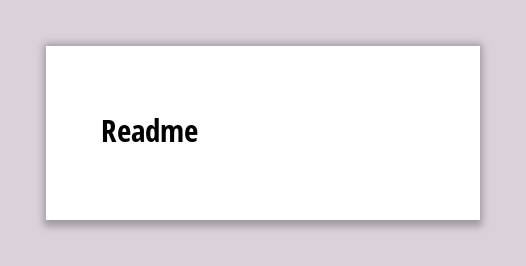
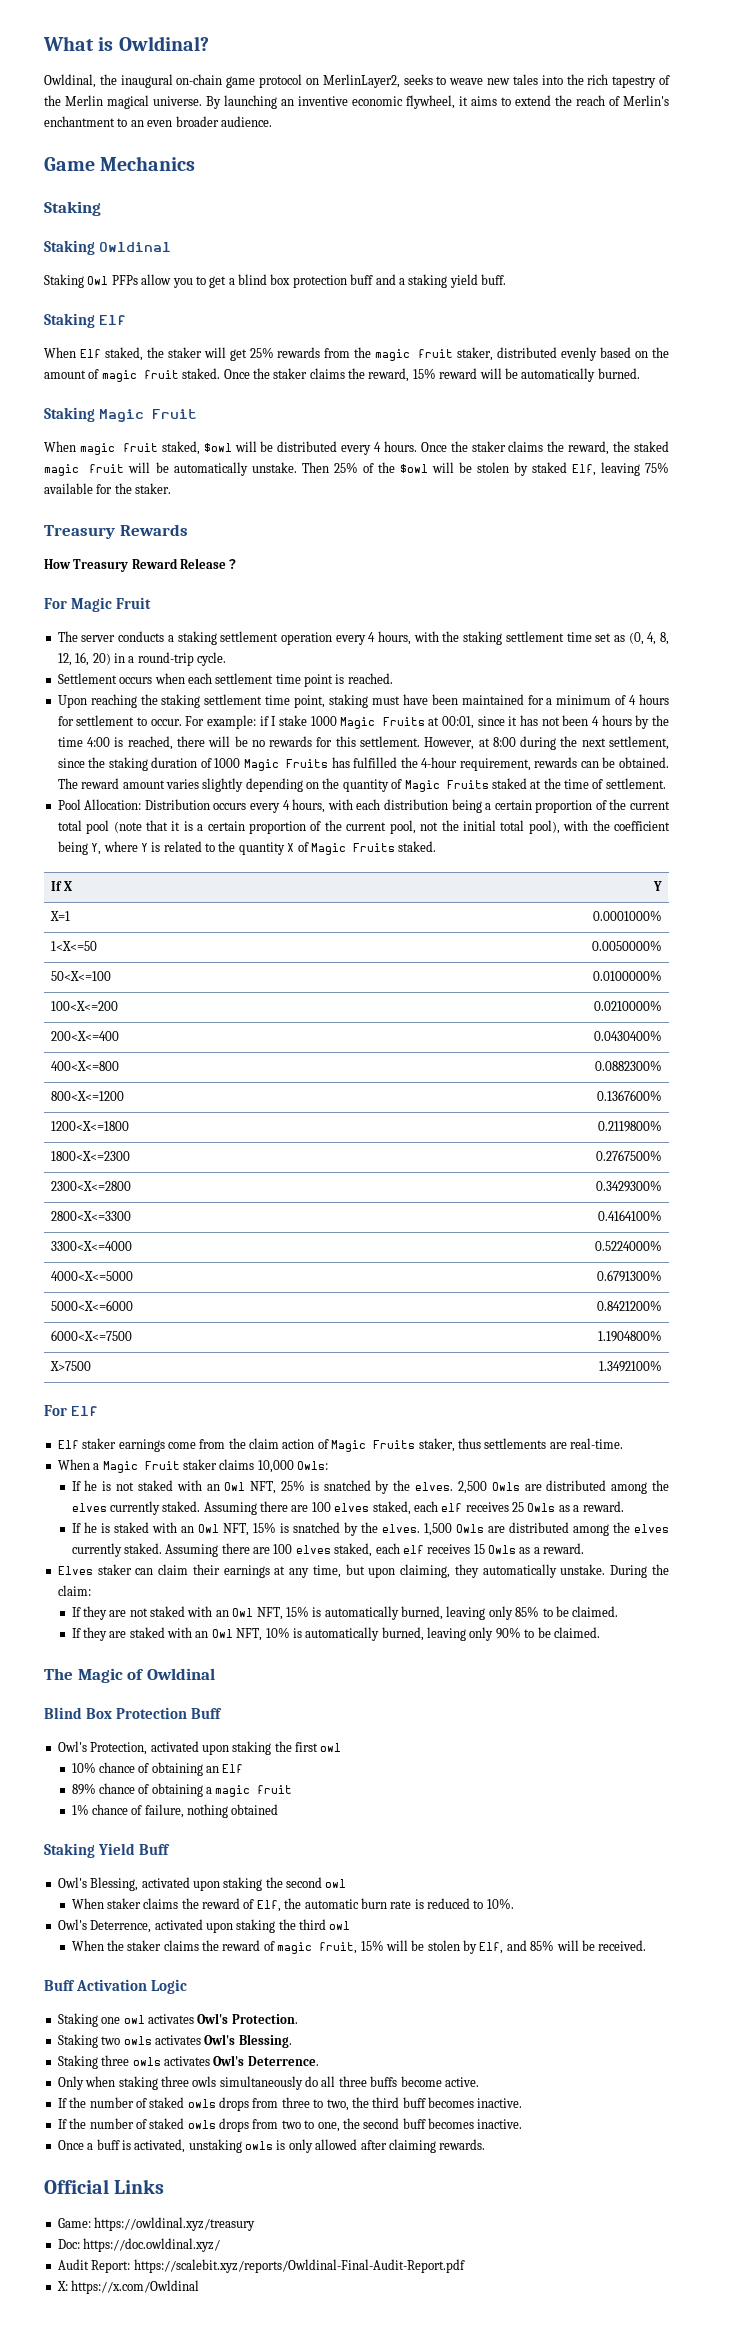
- Readme
+ What is Owldinal?
+ Owldinal, the inaugural on-chain game protocol on MerlinLayer2, seeks to weave new tales into the rich tapestry of the Merlin magical universe. By launching an inventive economic flywheel, it aims to extend the reach of Merlin's enchantment to an even broader audience.
+ Game Mechanics
+ Staking
+ Staking Owldinal
+ Staking Owl PFPs allow you to get a blind box protection buff and a staking yield buff.
+ Staking Elf
+ When Elf staked, the staker will get 25% rewards from the magic fruit staker, distributed evenly based on the amount of magic fruit staked. Once the staker claims the reward, 15% reward will be automatically burned.
+ Staking Magic Fruit
+ When magic fruit staked, $owl will be distributed every 4 hours. Once the staker claims the reward, the staked magic fruit will be automatically unstake. Then 25% of the $owl will be stolen by staked Elf, leaving 75% available for the staker.
+ Treasury Rewards
+ How Treasury Reward Release？
+ For Magic Fruit
+ The server conducts a staking settlement operation every 4 hours, with the staking settlement time set as (0, 4, 8, 12, 16, 20) in a round-trip cycle.
+ Settlement occurs when each settlement time point is reached.
+ Upon reaching the staking settlement time point, staking must have been maintained for a minimum of 4 hours for settlement to occur. For example: if I stake 1000 Magic Fruits at 00:01, since it has not been 4 hours by the time 4:00 is reached, there will be no rewards for this settlement. However, at 8:00 during the next settlement, since the staking duration of 1000 Magic Fruits has fulfilled the 4-hour requirement, rewards can be obtained. The reward amount varies slightly depending on the quantity of Magic Fruits staked at the time of settlement.
+ Pool Allocation: Distribution occurs every 4 hours, with each distribution being a certain proportion of the current total pool (note that it is a certain proportion of the current pool, not the initial total pool), with the coefficient being Y, where Y is related to the quantity X of Magic Fruits staked.
+ If X | Y
+ X=1 | 0.0001000%
+ 1<X<=50 | 0.0050000%
+ 50<X<=100 | 0.0100000%
+ 100<X<=200 | 0.0210000%
+ 200<X<=400 | 0.0430400%
+ 400<X<=800 | 0.0882300%
+ 800<X<=1200 | 0.1367600%
+ 1200<X<=1800 | 0.2119800%
+ 1800<X<=2300 | 0.2767500%
+ 2300<X<=2800 | 0.3429300%
+ 2800<X<=3300 | 0.4164100%
+ 3300<X<=4000 | 0.5224000%
+ 4000<X<=5000 | 0.6791300%
+ 5000<X<=6000 | 0.8421200%
+ 6000<X<=7500 | 1.1904800%
+ X>7500 | 1.3492100%
+ For Elf
+ Elf staker earnings come from the claim action of Magic Fruits staker, thus settlements are real-time.
+ When a Magic Fruit staker claims 10,000 Owls:
+ If he is not staked with an Owl NFT, 25% is snatched by the elves. 2,500 Owls are distributed among the elves currently staked. Assuming there are 100 elves staked, each elf receives 25 Owls as a reward.
+ If he is staked with an Owl NFT, 15% is snatched by the elves. 1,500 Owls are distributed among the elves currently staked. Assuming there are 100 elves staked, each elf receives 15 Owls as a reward.
+ Elves staker can claim their earnings at any time, but upon claiming, they automatically unstake. During the claim:
+ If they are not staked with an Owl NFT, 15% is automatically burned, leaving only 85% to be claimed.
+ If they are staked with an Owl NFT, 10% is automatically burned, leaving only 90% to be claimed.
+ The Magic of Owldinal
+ Blind Box Protection Buff
+ Owl's Protection, activated upon staking the first owl
+ 10% chance of obtaining an Elf
+ 89% chance of obtaining a magic fruit
+ 1% chance of failure, nothing obtained
+ Staking Yield Buff
+ Owl's Blessing, activated upon staking the second owl
+ When staker claims the reward of Elf, the automatic burn rate is reduced to 10%.
+ Owl's Deterrence, activated upon staking the third owl
+ When the staker claims the reward of magic fruit, 15% will be stolen by Elf, and 85% will be received.
+ Buff Activation Logic
+ Staking one owl activates Owl's Protection.
+ Staking two owls activates Owl's Blessing.
+ Staking three owls activates Owl's Deterrence.
+ Only when staking three owls simultaneously do all three buffs become active.
+ If the number of staked owls drops from three to two, the third buff becomes inactive.
+ If the number of staked owls drops from two to one, the second buff becomes inactive.
+ Once a buff is activated, unstaking owls is only allowed after claiming rewards.
+ Official Links
+ Game: https://owldinal.xyz/treasury
+ Doc: https://doc.owldinal.xyz/
+ Audit Report: https://scalebit.xyz/reports/Owldinal-Final-Audit-Report.pdf
+ X: https://x.com/Owldinal

